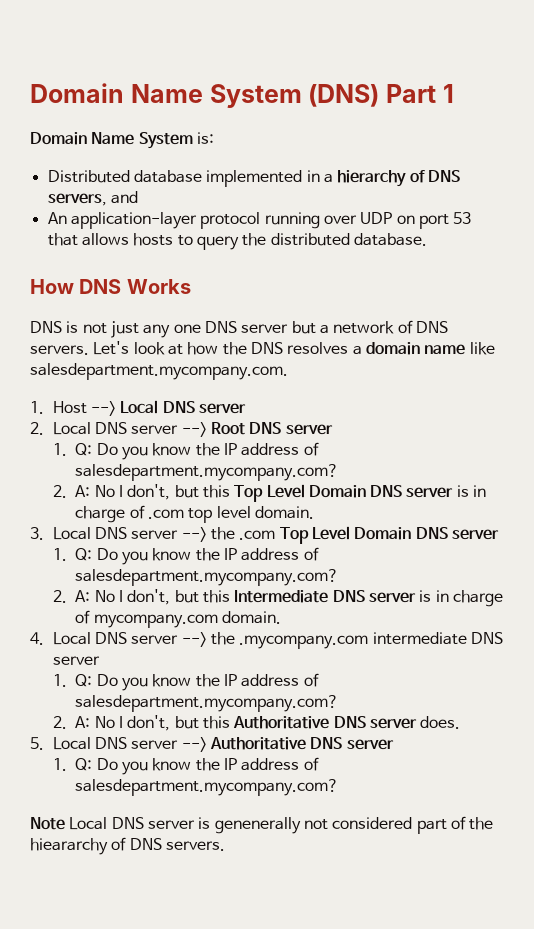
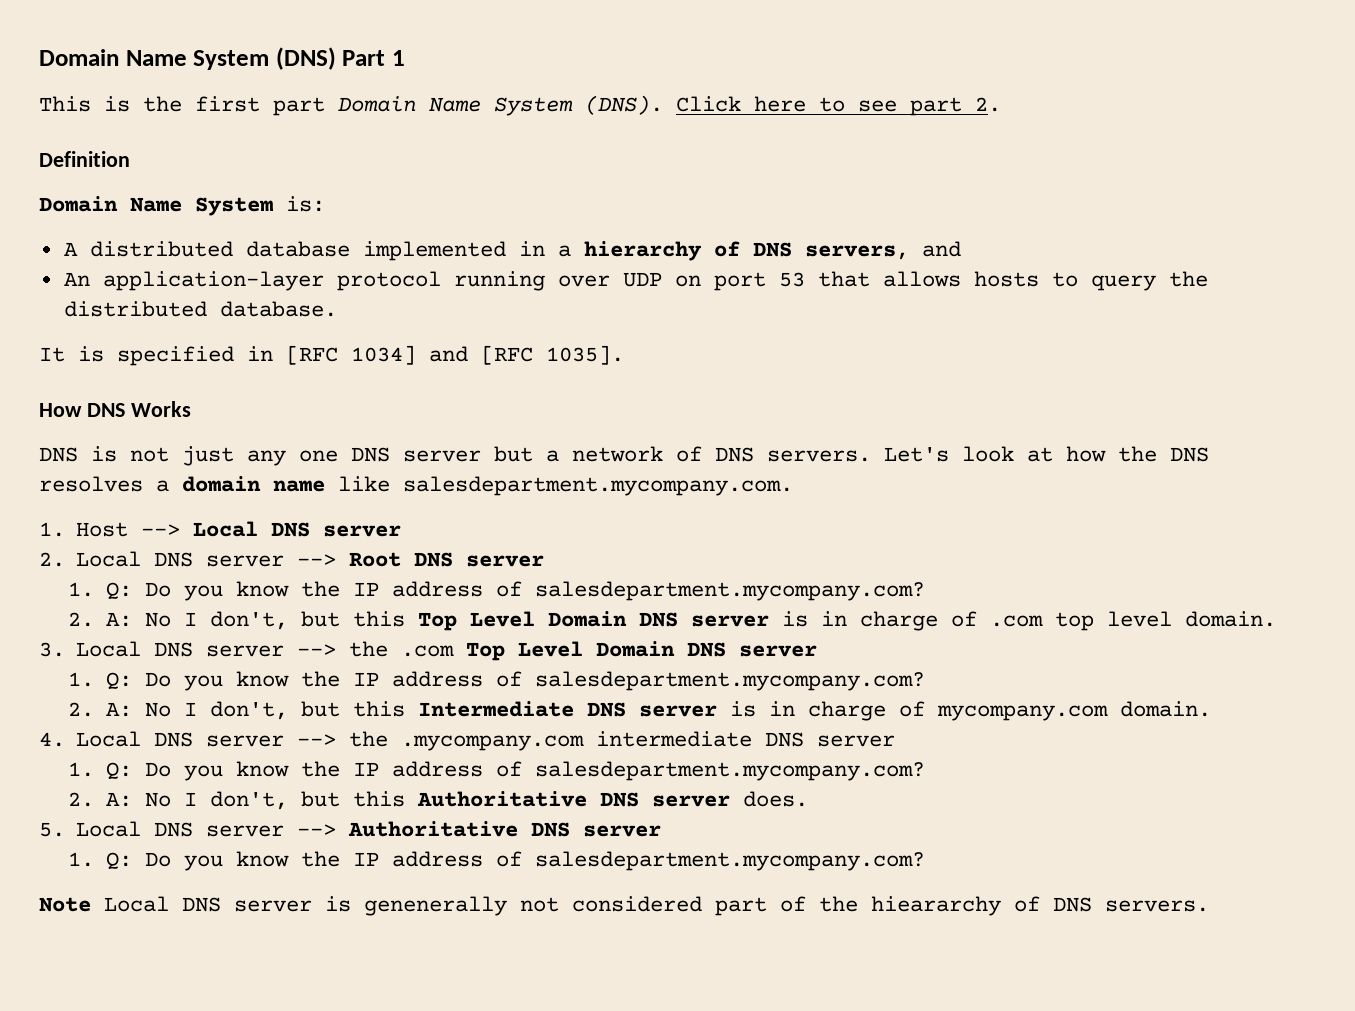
+ This is the first part Domain Name System (DNS). Click here to see part 2.
+ Definition
- Distributed database implemented in a hierarchy of DNS servers, and
+ A distributed database implemented in a hierarchy of DNS servers, and
+ It is specified in [RFC 1034] and [RFC 1035].

